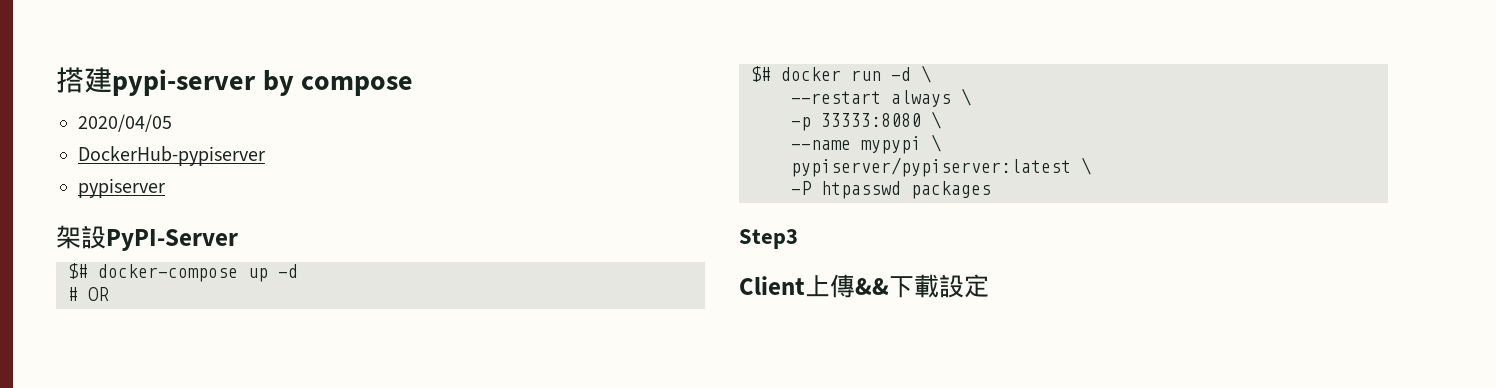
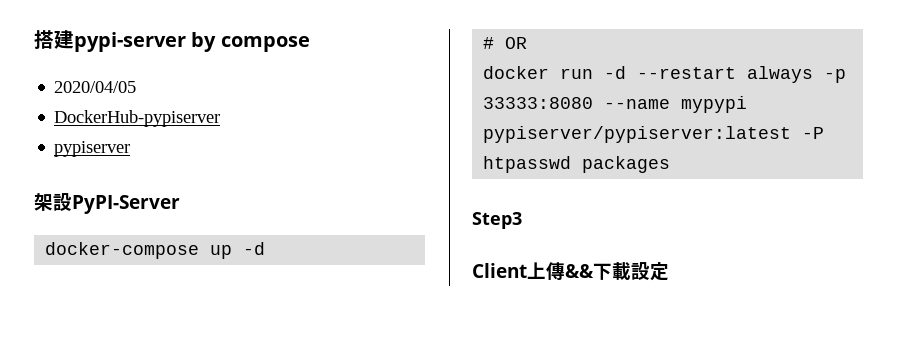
- $# docker-compose up -d
+ docker-compose up -d
- $# docker run -d \
- --restart always \
- -p 33333:8080 \
- --name mypypi \
- pypiserver/pypiserver:latest \
- -P htpasswd packages
+ docker run -d --restart always -p 33333:8080 --name mypypi pypiserver/pypiserver:latest -P htpasswd packages

